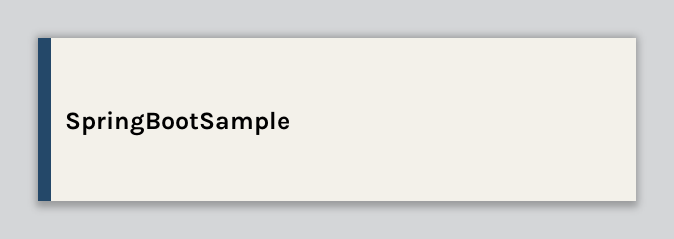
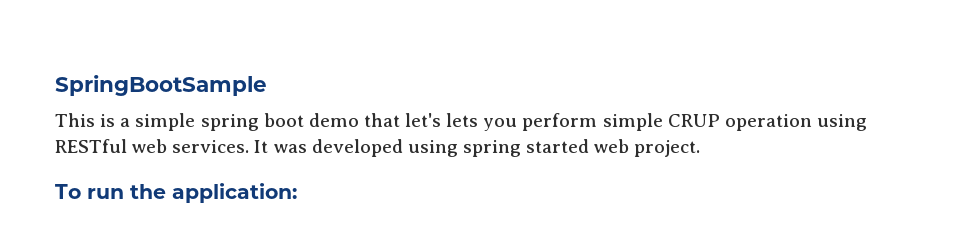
+ This is a simple spring boot demo that let's lets you perform simple CRUP operation using RESTful web services. It was developed using spring started web project.
+ To run the application:

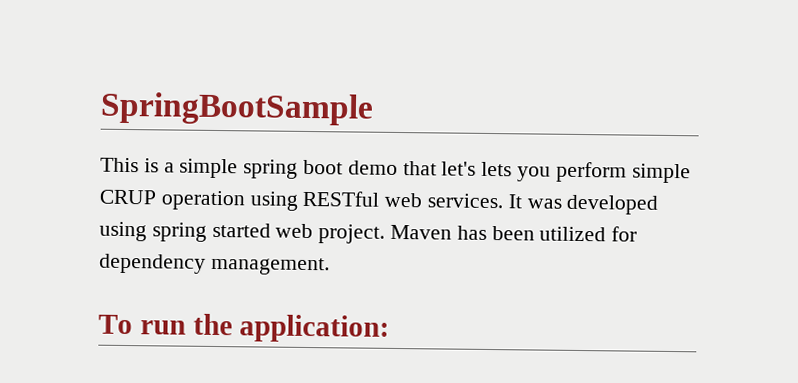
+ Maven has been utilized for dependency management.

